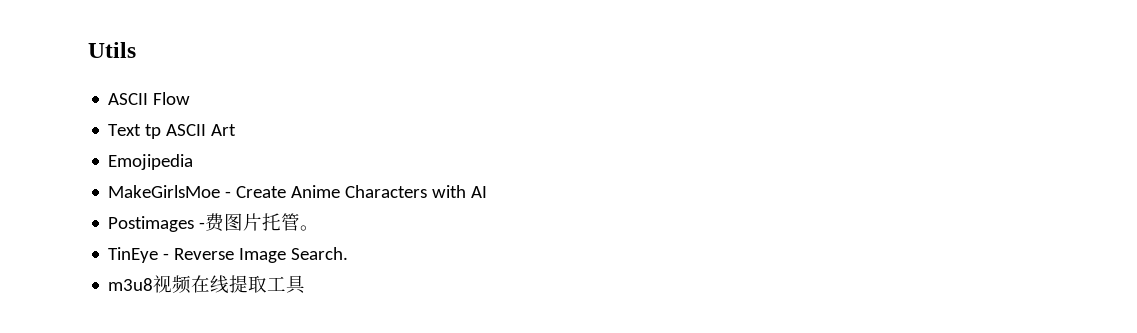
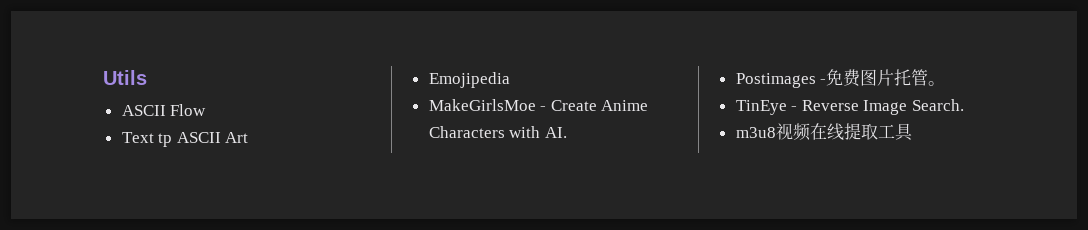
- MakeGirlsMoe - Create Anime Characters with AI
+ MakeGirlsMoe - Create Anime Characters with AI.
- Postimages -费图片托管。
+ Postimages -免费图片托管。

